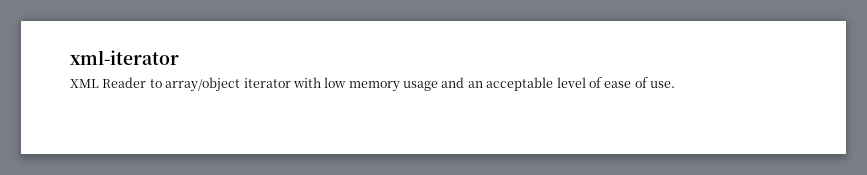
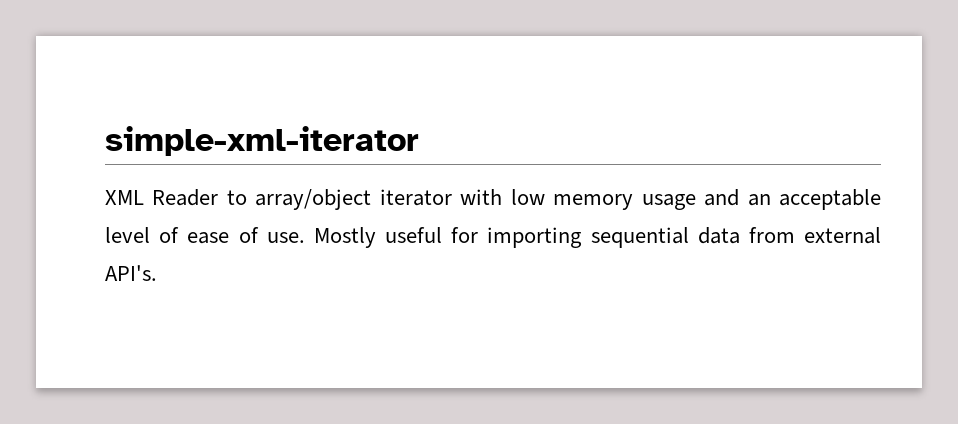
- xml-iterator
+ simple-xml-iterator
+ Mostly useful for importing sequential data from external API's.

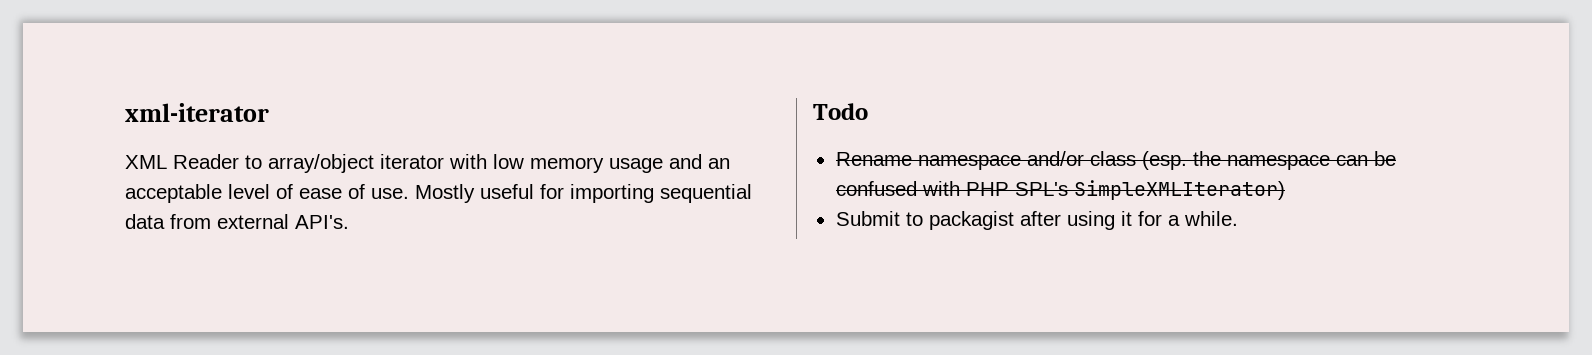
- simple-xml-iterator
+ xml-iterator
+ Todo
+ Rename namespace and/or class (esp. the namespace can be confused with PHP SPL's SimpleXMLIterator)
+ Submit to packagist after using it for a while.

